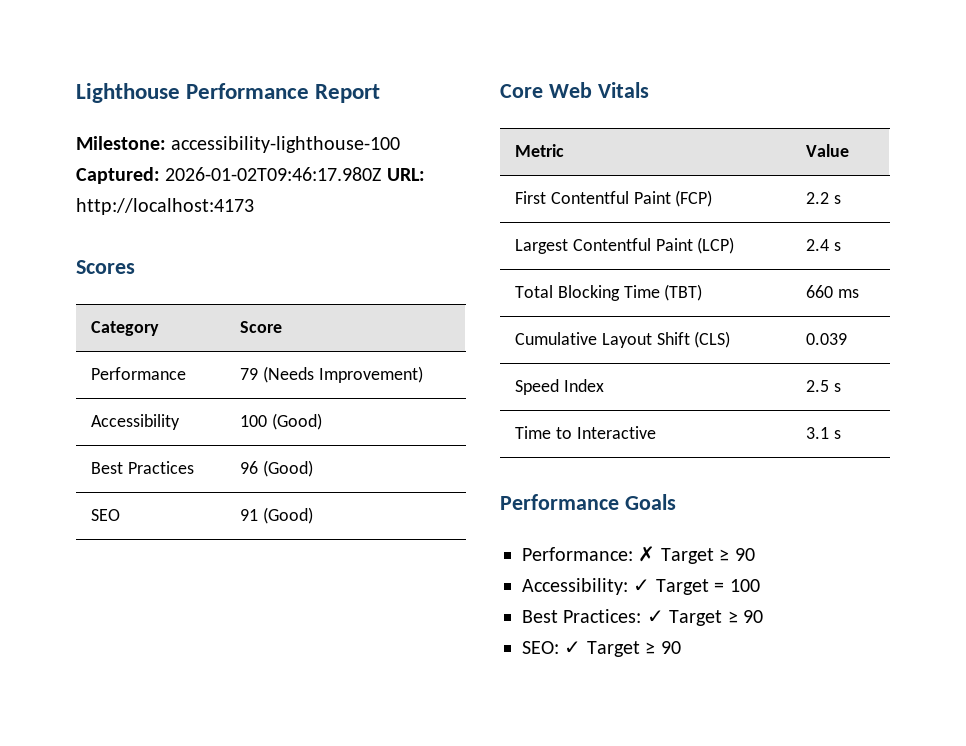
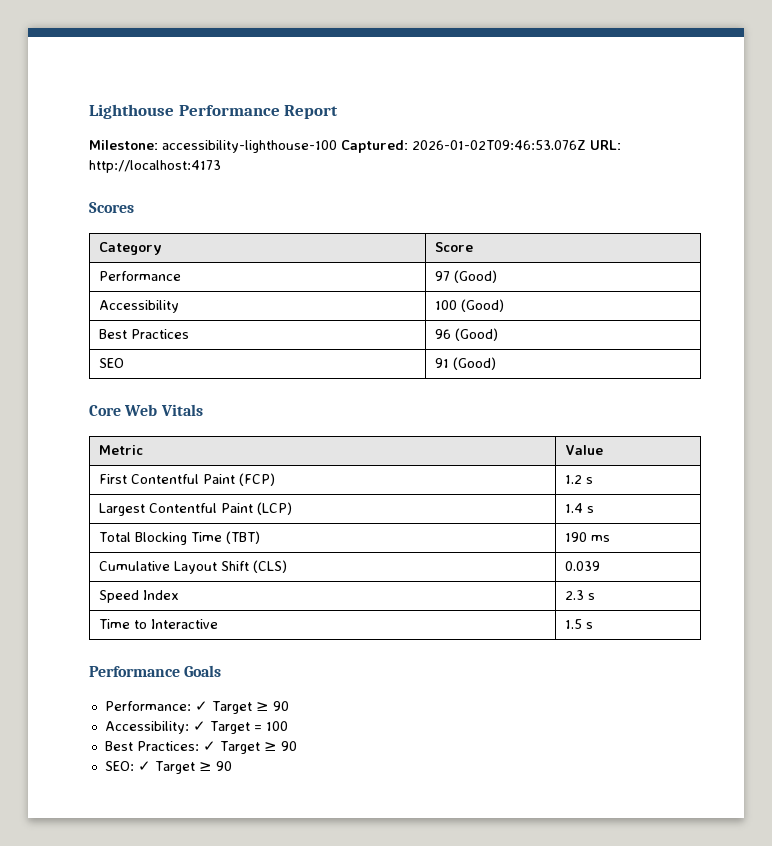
- Milestone: accessibility-lighthouse-100 Captured: 2026-01-02T09:46:17.980Z URL: http://localhost:4173
+ Milestone: accessibility-lighthouse-100 Captured: 2026-01-02T09:46:53.076Z URL: http://localhost:4173
- Performance | 79 (Needs Improvement)
+ Performance | 97 (Good)
- First Contentful Paint (FCP) | 2.2 s
+ First Contentful Paint (FCP) | 1.2 s
- Largest Contentful Paint (LCP) | 2.4 s
+ Largest Contentful Paint (LCP) | 1.4 s
- Total Blocking Time (TBT) | 660 ms
+ Total Blocking Time (TBT) | 190 ms
- Speed Index | 2.5 s
+ Speed Index | 2.3 s
- Time to Interactive | 3.1 s
+ Time to Interactive | 1.5 s
- Performance: ✗ Target ≥ 90
+ Performance: ✓ Target ≥ 90

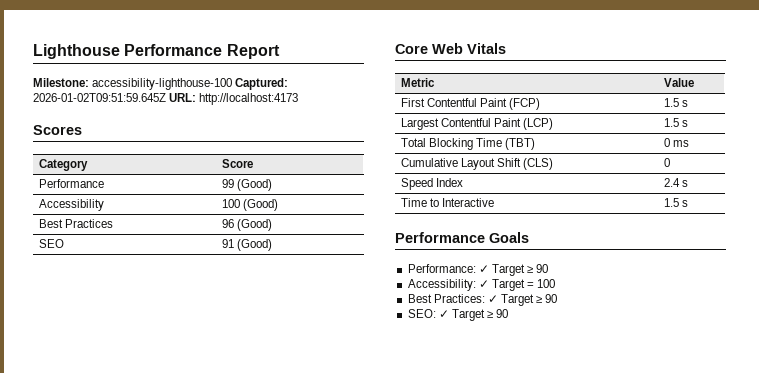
- Milestone: accessibility-lighthouse-100 Captured: 2026-01-02T09:46:53.076Z URL: http://localhost:4173
+ Milestone: accessibility-lighthouse-100 Captured: 2026-01-02T09:51:59.645Z URL: http://localhost:4173
- Performance | 97 (Good)
+ Performance | 99 (Good)
- First Contentful Paint (FCP) | 1.2 s
+ First Contentful Paint (FCP) | 1.5 s
- Largest Contentful Paint (LCP) | 1.4 s
+ Largest Contentful Paint (LCP) | 1.5 s
- Total Blocking Time (TBT) | 190 ms
+ Total Blocking Time (TBT) | 0 ms
- Cumulative Layout Shift (CLS) | 0.039
+ Cumulative Layout Shift (CLS) | 0
- Speed Index | 2.3 s
+ Speed Index | 2.4 s

